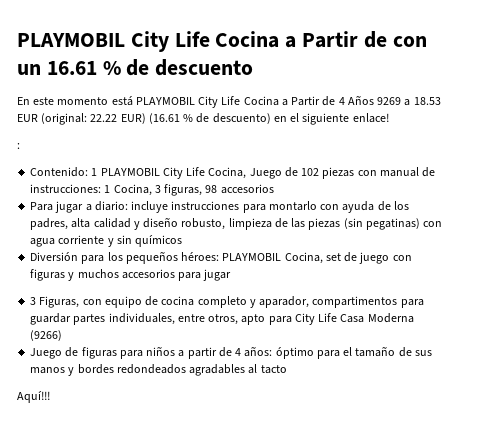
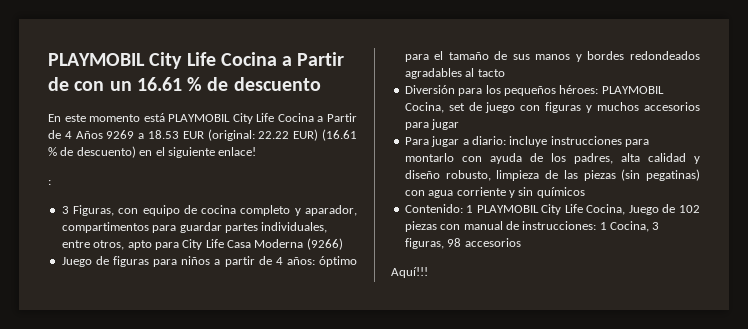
- Contenido: 1 PLAYMOBIL City Life Cocina, Juego de 102 piezas con manual de instrucciones: 1 Cocina, 3 figuras, 98 accesorios
- Para jugar a diario: incluye instrucciones para montarlo con ayuda de los padres, alta calidad y diseño robusto, limpieza de las piezas (sin pegatinas) con agua corriente y sin químicos
- Diversión para los pequeños héroes: PLAYMOBIL Cocina, set de juego con figuras y muchos accesorios para jugar
+ Diversión para los pequeños héroes: PLAYMOBIL Cocina, set de juego con figuras y muchos accesorios para jugar
+ Para jugar a diario: incluye instrucciones para montarlo con ayuda de los padres, alta calidad y diseño robusto, limpieza de las piezas (sin pegatinas) con agua corriente y sin químicos
+ Contenido: 1 PLAYMOBIL City Life Cocina, Juego de 102 piezas con manual de instrucciones: 1 Cocina, 3 figuras, 98 accesorios

